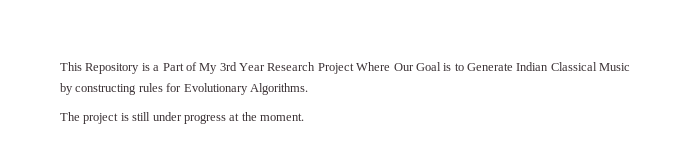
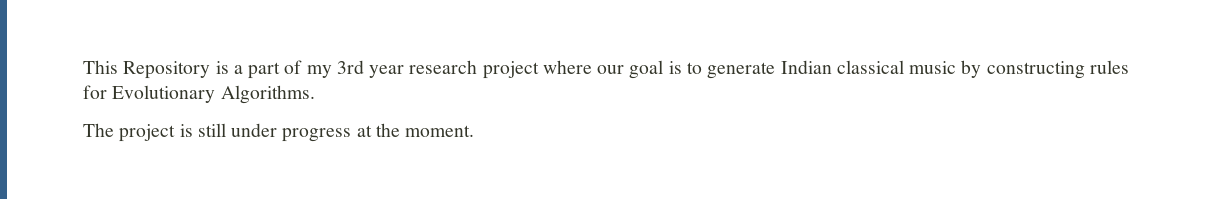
- This Repository is a Part of My 3rd Year Research Project Where Our Goal is to Generate Indian Classical Music by constructing rules for Evolutionary Algorithms.
+ This Repository is a part of my 3rd year research project where our goal is to generate Indian classical music by constructing rules for Evolutionary Algorithms.

